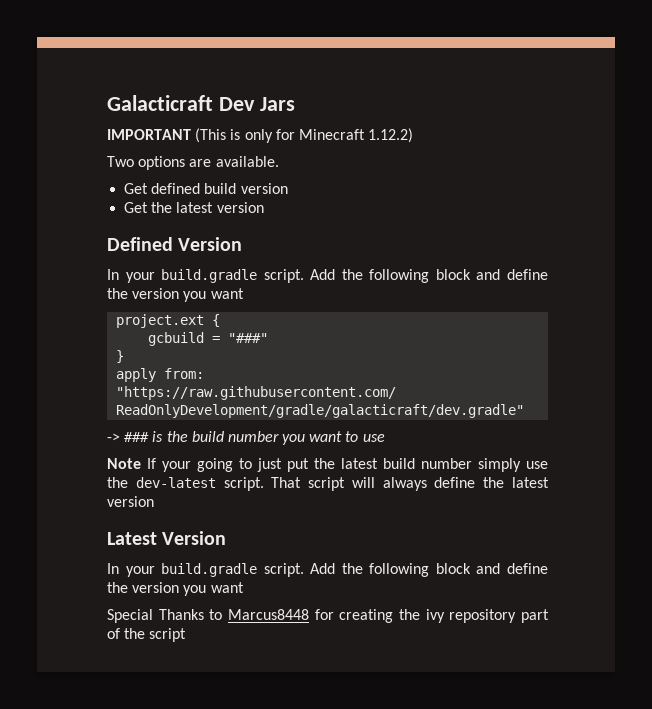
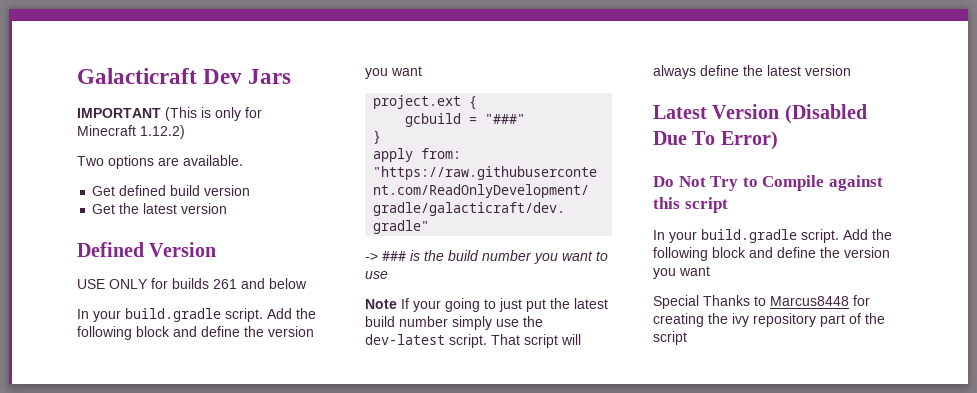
+ USE ONLY for builds 261 and below
- Latest Version
+ Latest Version (Disabled Due To Error)
+ Do Not Try to Compile against this script

